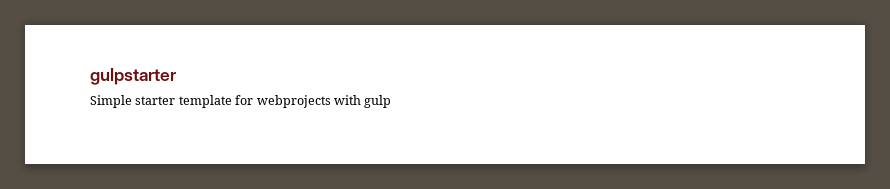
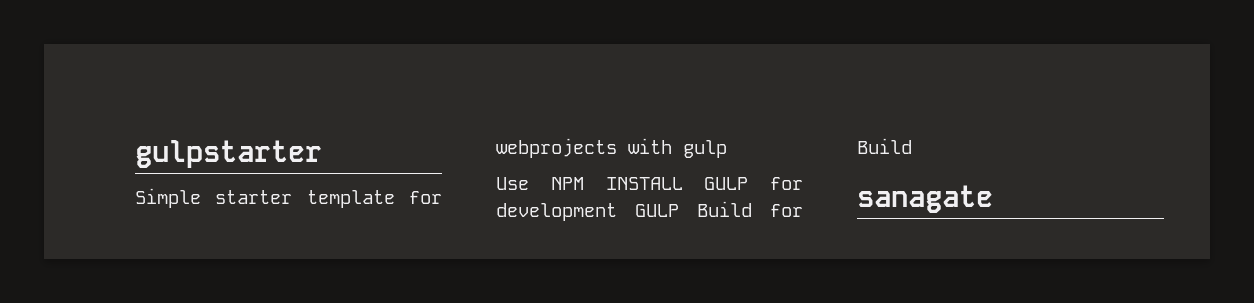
+ Use NPM INSTALL GULP for development GULP Build for Build
+ sanagate

